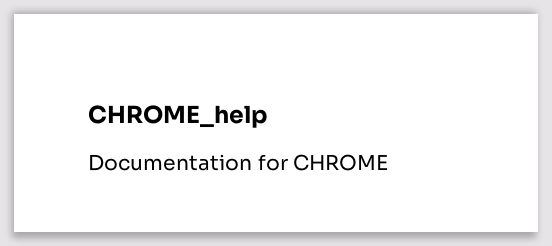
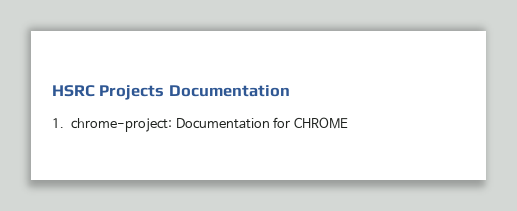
- CHROME_help
- Documentation for CHROME
+ HSRC Projects Documentation
+ 1. chrome-project: Documentation for CHROME

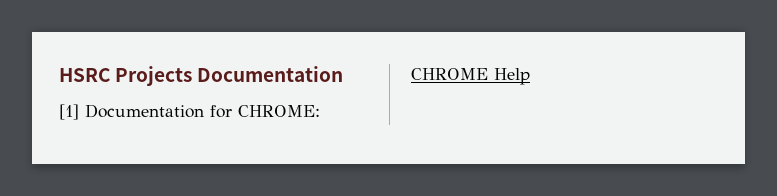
- 1. chrome-project: Documentation for CHROME
+ [1] Documentation for CHROME: CHROME Help

